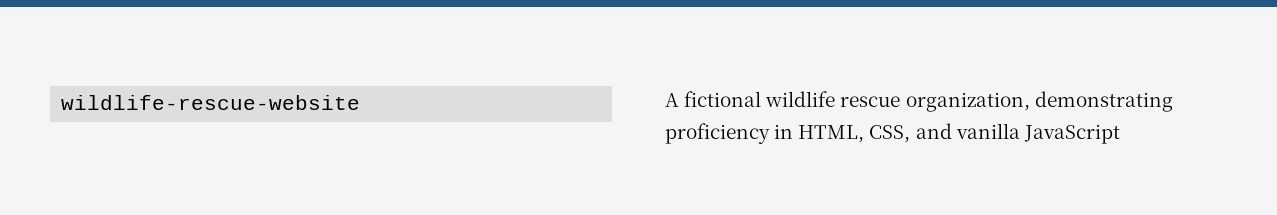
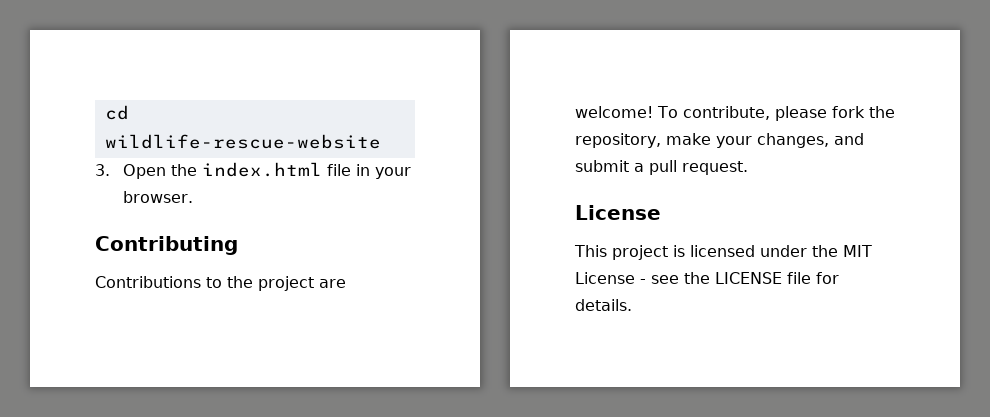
- wildlife-rescue-website
+ cd wildlife-rescue-website
- A fictional wildlife rescue organization, demonstrating proficiency in HTML, CSS, and vanilla JavaScript
+ 3. Open the index.html file in your browser.
+ Contributing
+ Contributions to the project are welcome! To contribute, please fork the repository, make your changes, and submit a pull request.
+ License
+ This project is licensed under the MIT License - see the LICENSE file for details.

